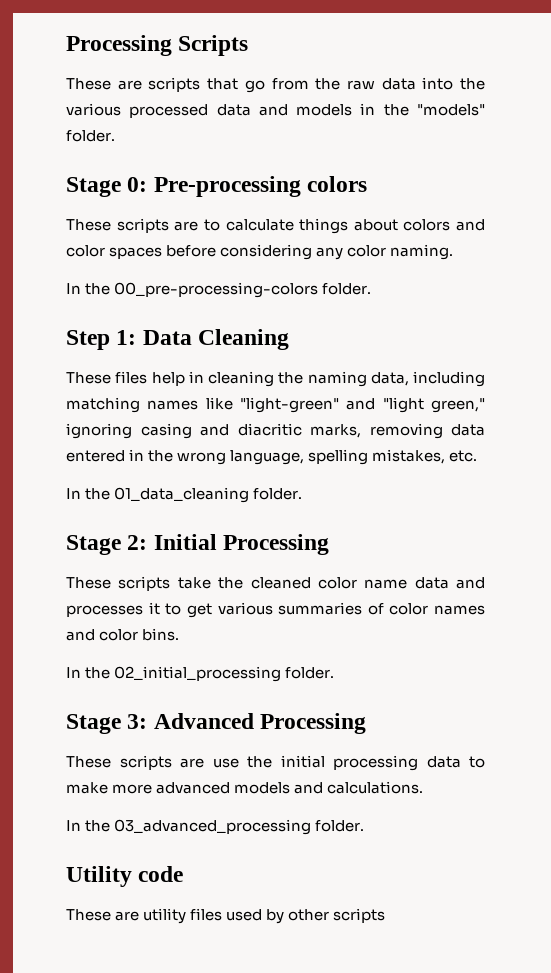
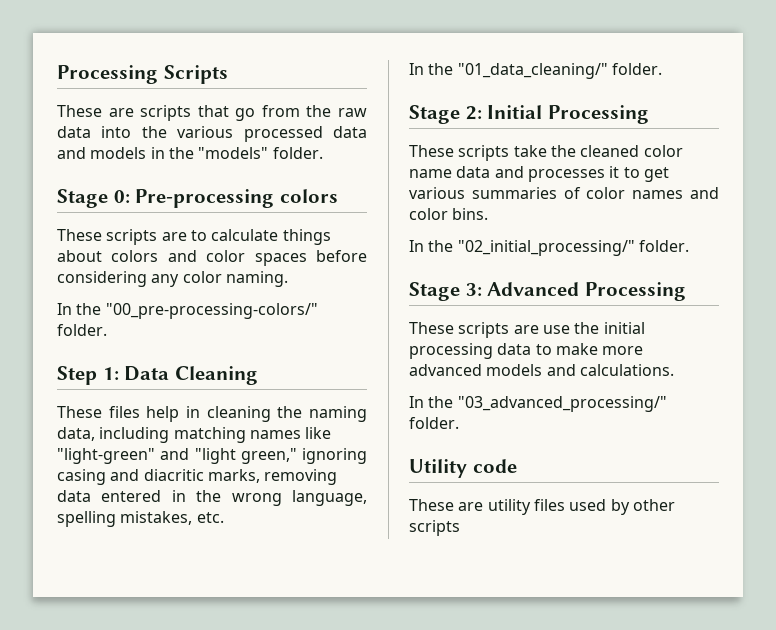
- In the 00_pre-processing-colors folder.
+ In the "00_pre-processing-colors/" folder.
- In the 01_data_cleaning folder.
+ In the "01_data_cleaning/" folder.
- In the 02_initial_processing folder.
+ In the "02_initial_processing/" folder.
- In the 03_advanced_processing folder.
+ In the "03_advanced_processing/" folder.

